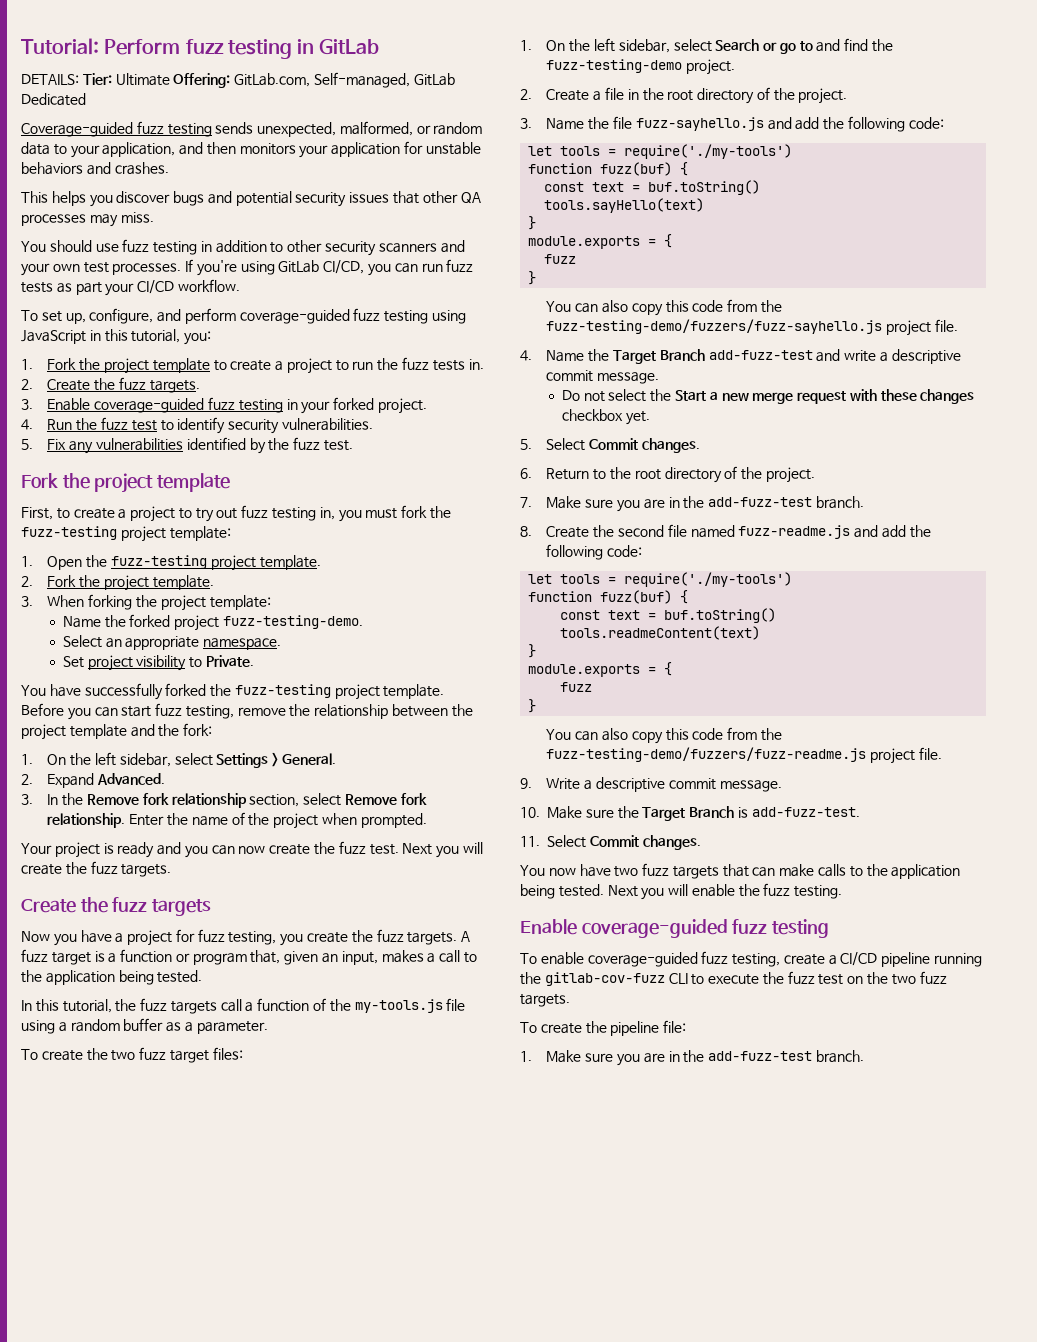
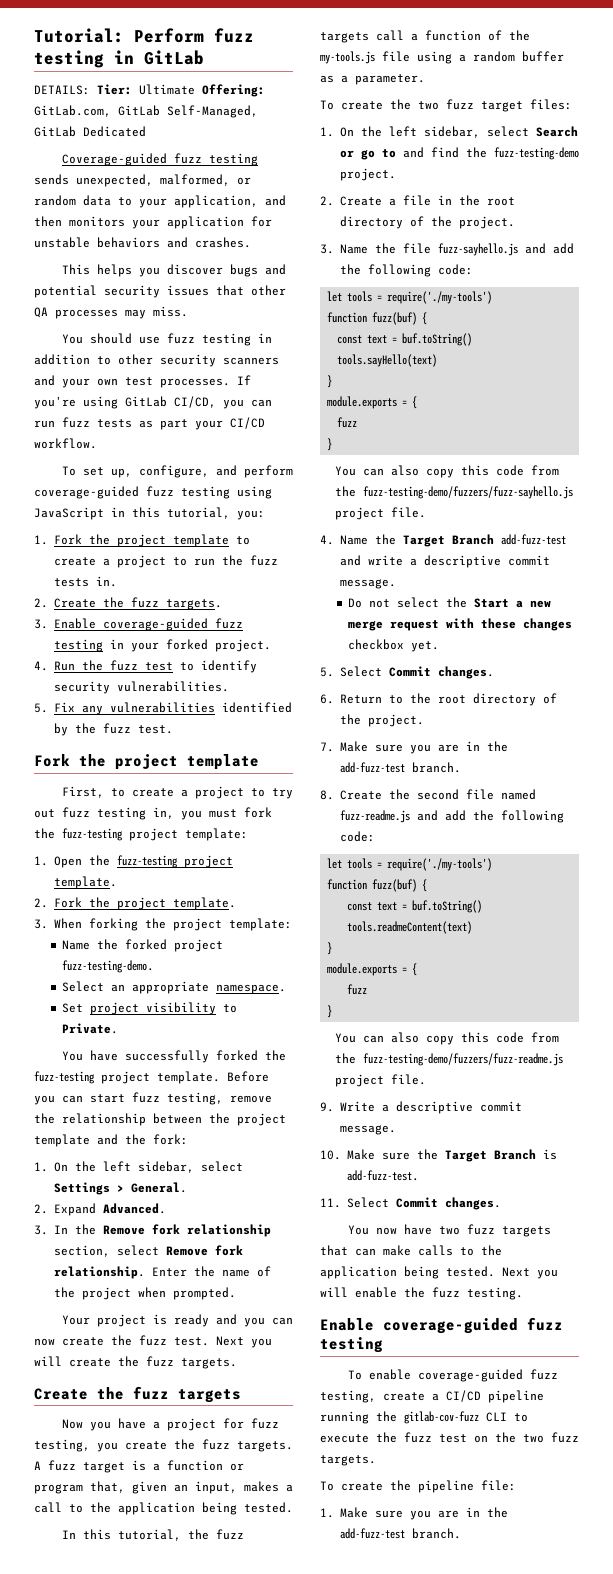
- DETAILS: Tier: Ultimate Offering: GitLab.com, Self-managed, GitLab Dedicated
+ DETAILS: Tier: Ultimate Offering: GitLab.com, GitLab Self-Managed, GitLab Dedicated

